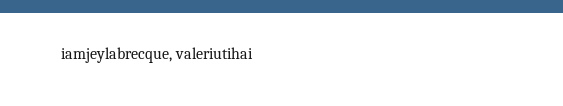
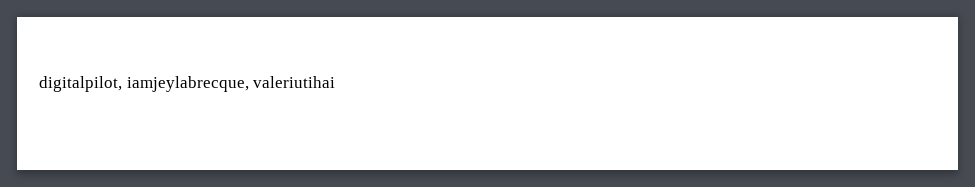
- iamjeylabrecque, valeriutihai
+ digitalpilot, iamjeylabrecque, valeriutihai

